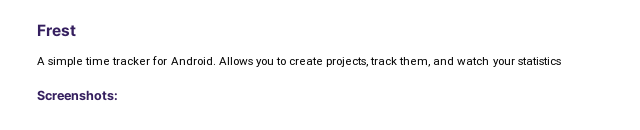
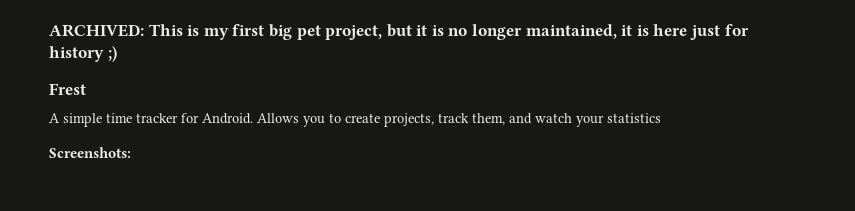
+ ARCHIVED: This is my first big pet project, but it is no longer maintained, it is here just for history ;)

